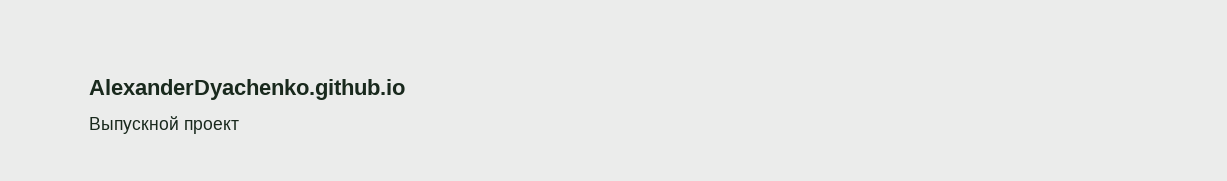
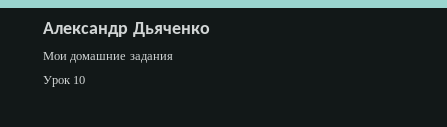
- AlexanderDyachenko.github.io
- Выпускной проект
+ Александр Дьяченко
+ Мои домашние задания
+ Урок 10

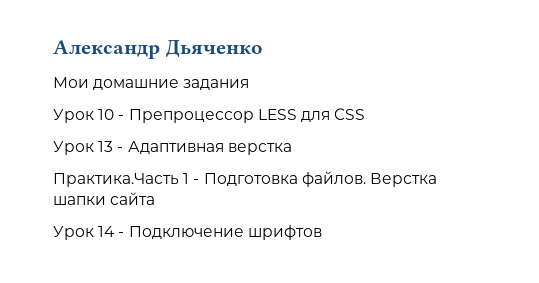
- Урок 10
+ Урок 10 - Препроцессор LESS для CSS
+ Урок 13 - Адаптивная верстка
+ Практика.Часть 1 - Подготовка файлов. Верстка шапки сайта
+ Урок 14 - Подключение шрифтов

